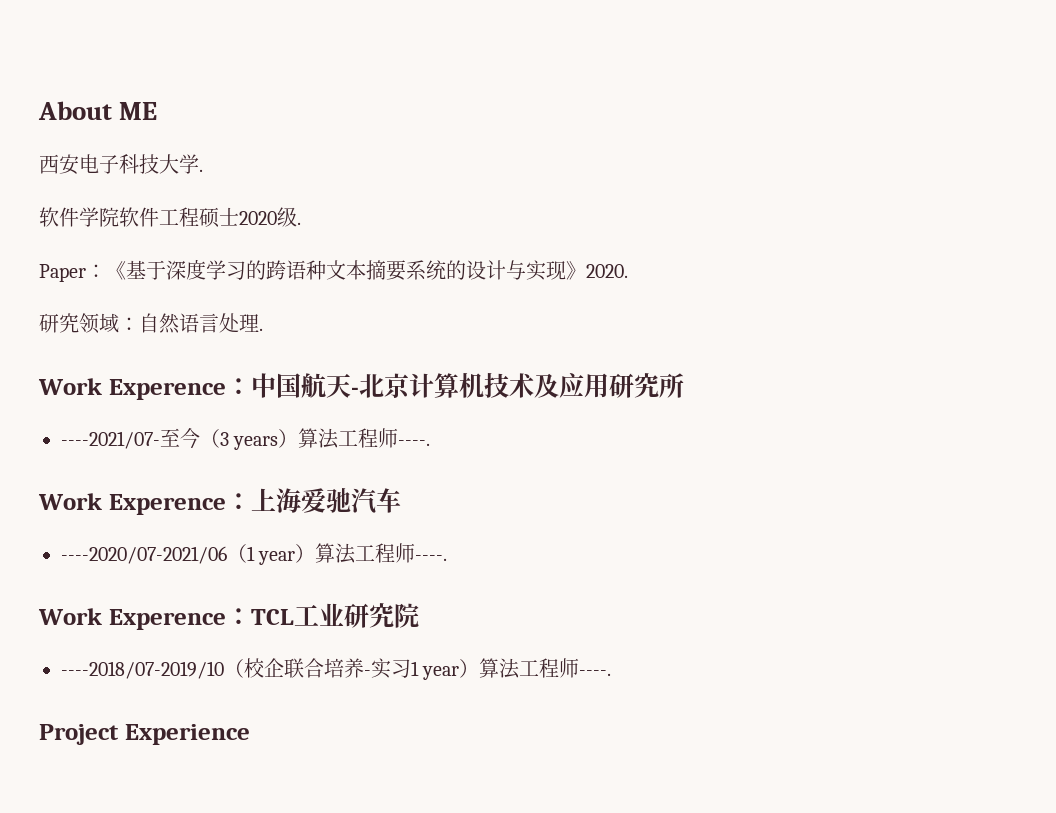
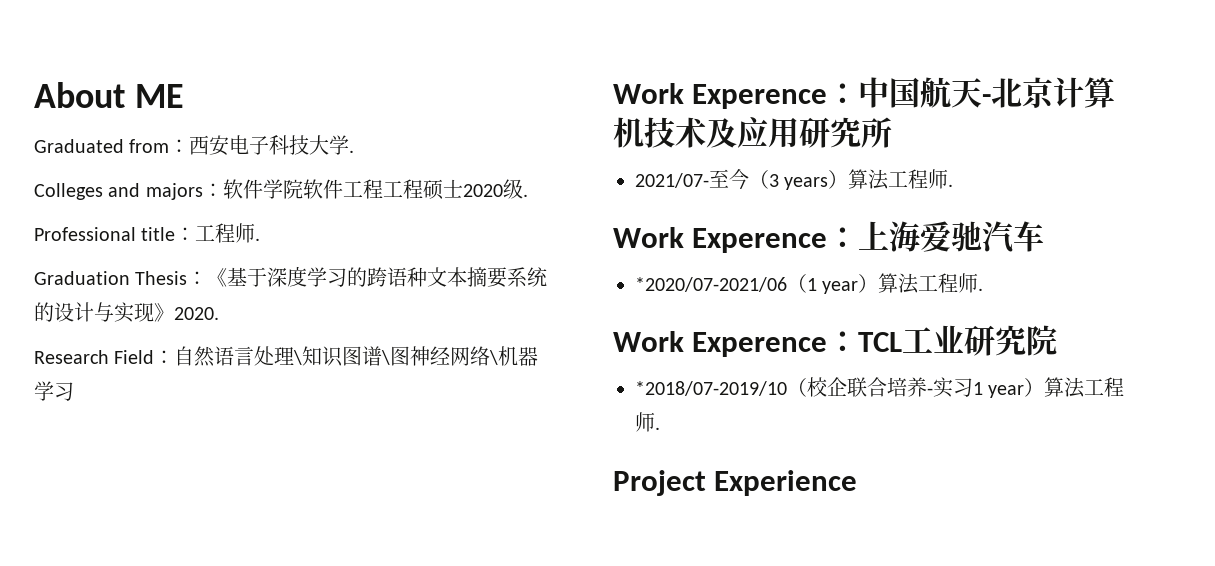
- 西安电子科技大学.
+ Graduated from：西安电子科技大学.
- 软件学院软件工程硕士2020级.
+ Colleges and majors：软件学院软件工程工程硕士2020级.
- Paper：《基于深度学习的跨语种文本摘要系统的设计与实现》2020.
+ Professional title：工程师.
+ Graduation Thesis：《基于深度学习的跨语种文本摘要系统的设计与实现》2020.
- 研究领域：自然语言处理.
+ Research Field：自然语言处理\知识图谱\图神经网络\机器学习
- ----2021/07-至今（3 years）算法工程师----.
+ 2021/07-至今（3 years）算法工程师.
- ----2020/07-2021/06（1 year）算法工程师----.
+ *2020/07-2021/06（1 year）算法工程师.
- ----2018/07-2019/10（校企联合培养-实习1 year）算法工程师----.
+ *2018/07-2019/10（校企联合培养-实习1 year）算法工程师.

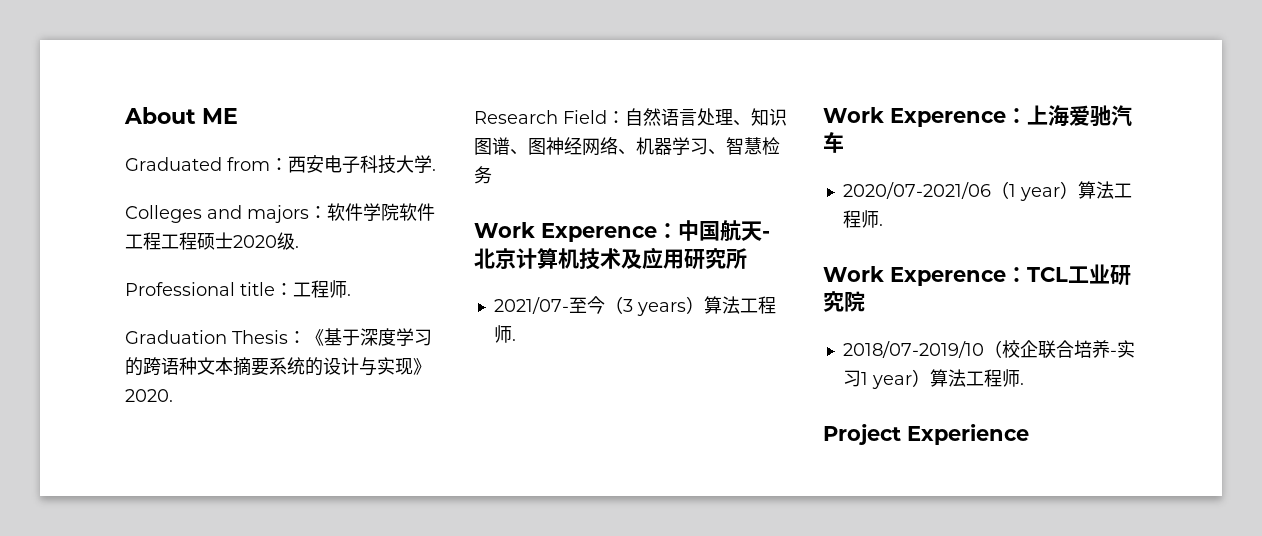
- Research Field：自然语言处理\知识图谱\图神经网络\机器学习
+ Research Field：自然语言处理、知识图谱、图神经网络、机器学习、智慧检务
- *2020/07-2021/06（1 year）算法工程师.
+ 2020/07-2021/06（1 year）算法工程师.
- *2018/07-2019/10（校企联合培养-实习1 year）算法工程师.
+ 2018/07-2019/10（校企联合培养-实习1 year）算法工程师.

